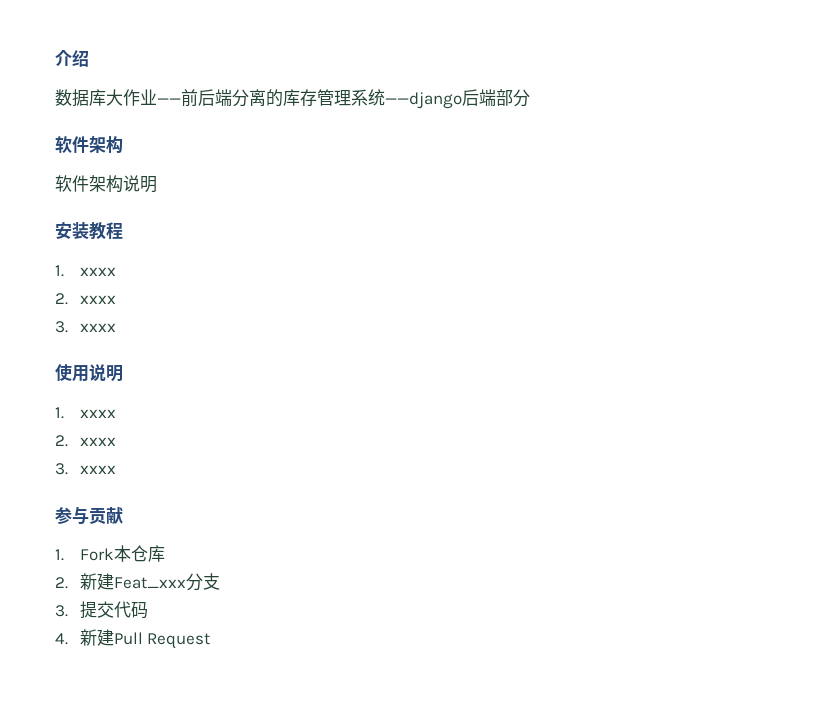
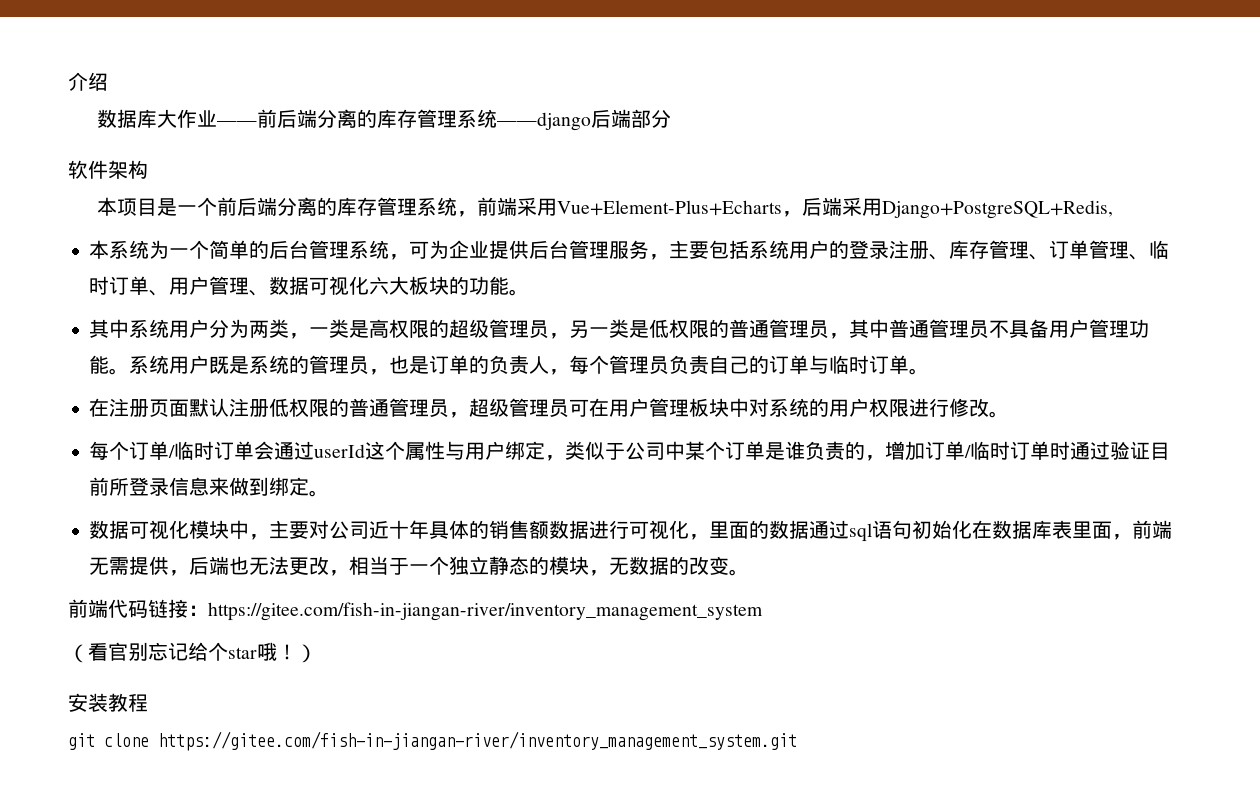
- 软件架构说明
+ 本项目是一个前后端分离的库存管理系统，前端采用Vue+Element-Plus+Echarts，后端采用Django+PostgreSQL+Redis,
+ 本系统为一个简单的后台管理系统，可为企业提供后台管理服务，主要包括系统用户的登录注册、库存管理、订单管理、临时订单、用户管理、数据可视化六大板块的功能。
+ 其中系统用户分为两类，一类是高权限的超级管理员，另一类是低权限的普通管理员，其中普通管理员不具备用户管理功能。系统用户既是系统的管理员，也是订单的负责人，每个管理员负责自己的订单与临时订单。
+ 在注册页面默认注册低权限的普通管理员，超级管理员可在用户管理板块中对系统的用户权限进行修改。
+ 每个订单/临时订单会通过userId这个属性与用户绑定，类似于公司中某个订单是谁负责的，增加订单/临时订单时通过验证目前所登录信息来做到绑定。
+ 数据可视化模块中，主要对公司近十年具体的销售额数据进行可视化，里面的数据通过sql语句初始化在数据库表里面，前端无需提供，后端也无法更改，相当于一个独立静态的模块，无数据的改变。
+ 前端代码链接：https://gitee.com/fish-in-jiangan-river/inventory_management_system
+ （看官别忘记给个star哦！）
  安装教程
- 1. xxxx
- 2. xxxx
- 3. xxxx
- 使用说明
- 1. xxxx
- 2. xxxx
- 3. xxxx
- 参与贡献
- 1. Fork本仓库
- 2.新建Feat_xxx分支
- 3.提交代码
- 4.新建Pull Request
+ git clone https://gitee.com/fish-in-jiangan-river/inventory_management_system.git

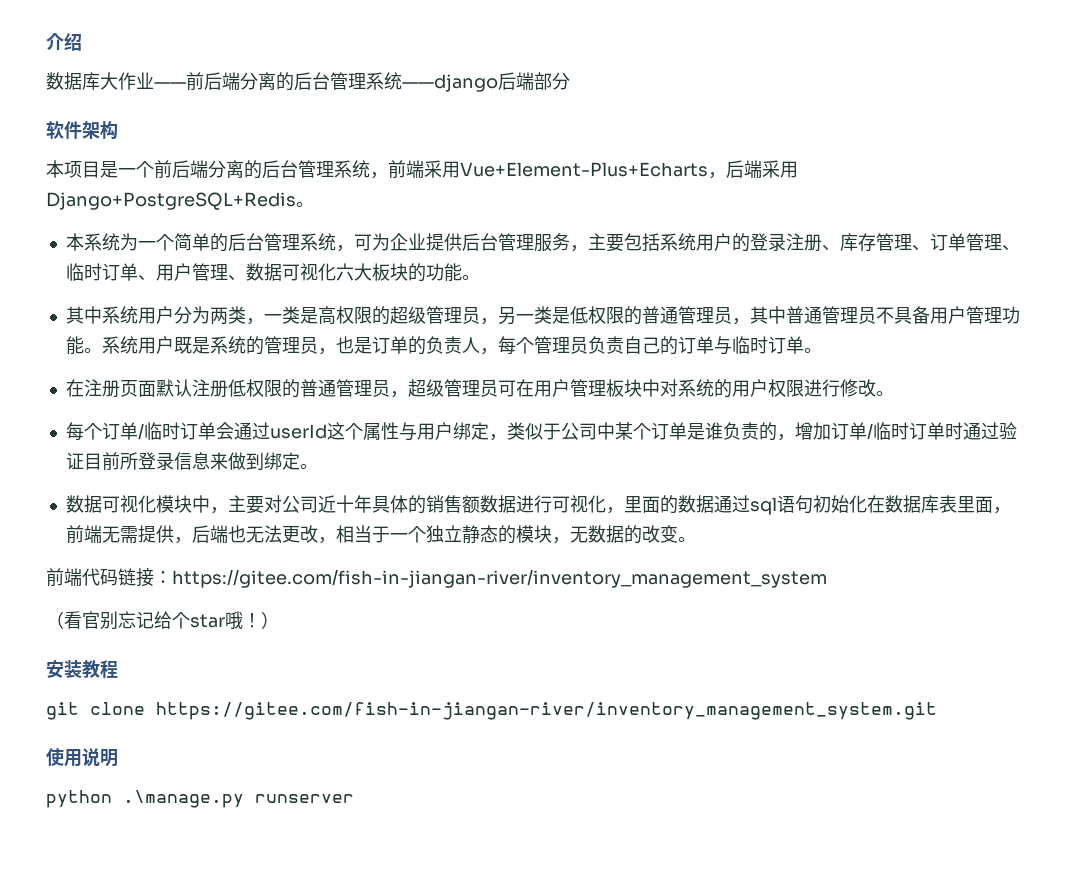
- 数据库大作业——前后端分离的库存管理系统——django后端部分
+ 数据库大作业——前后端分离的后台管理系统——django后端部分
- 本项目是一个前后端分离的库存管理系统，前端采用Vue+Element-Plus+Echarts，后端采用Django+PostgreSQL+Redis,
+ 本项目是一个前后端分离的后台管理系统，前端采用Vue+Element-Plus+Echarts，后端采用Django+PostgreSQL+Redis。
+ 使用说明
+ python .\manage.py runserver

